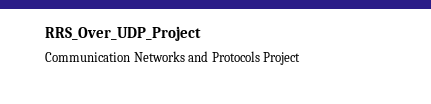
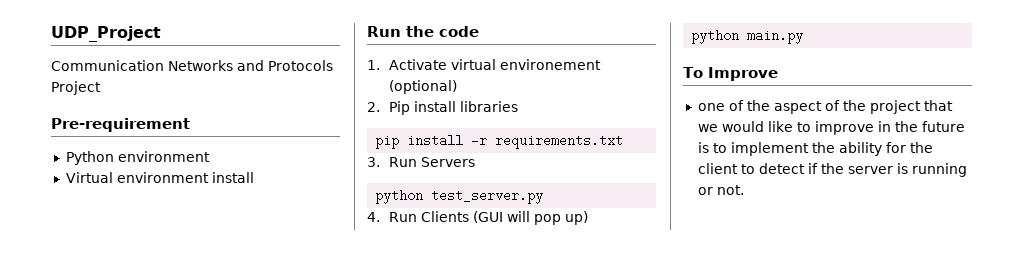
- RRS_Over_UDP_Project
+ UDP_Project
+ Pre-requirement
+ Python environment
+ Virtual environment install
+ Run the code
+ 1. Activate virtual environement (optional)
+ 2. Pip install libraries
+ pip install -r requirements.txt
+ 3. Run Servers
+ python test_server.py
+ 4. Run Clients (GUI will pop up)
+ python main.py
+ To Improve
+ one of the aspect of the project that we would like to improve in the future is to implement the ability for the client to detect if the server is running or not.

